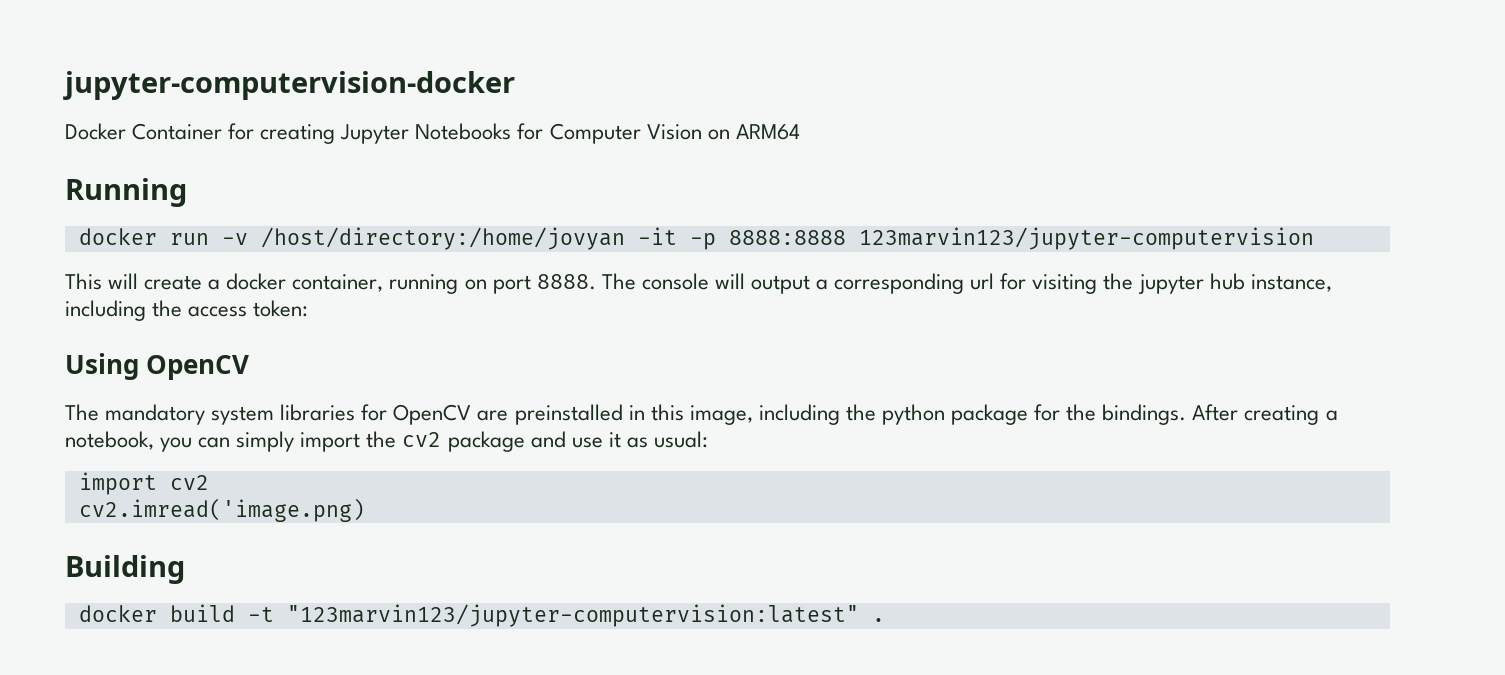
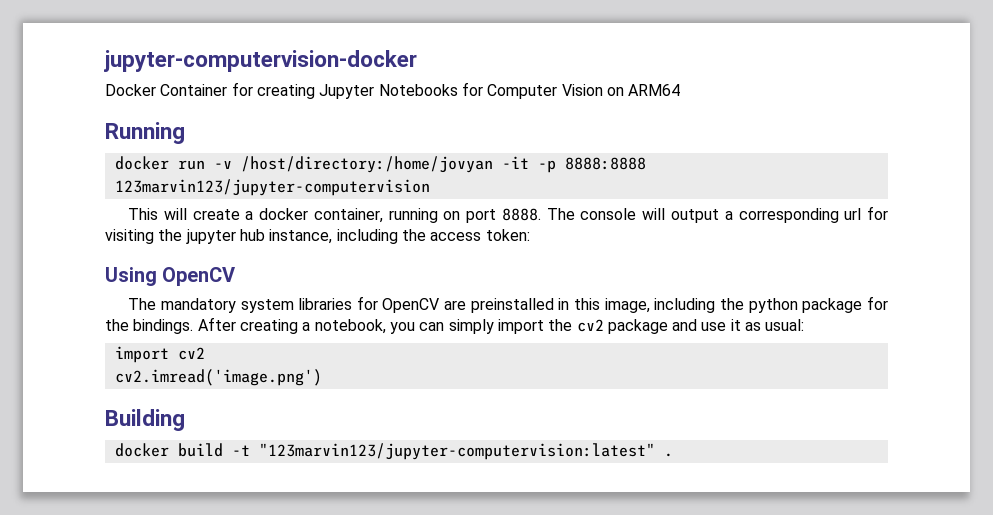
- cv2.imread('image.png)
+ cv2.imread('image.png')

